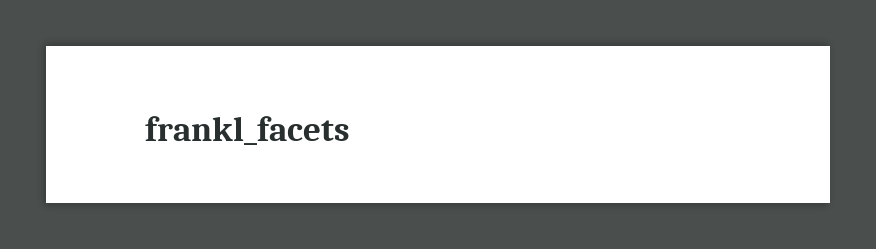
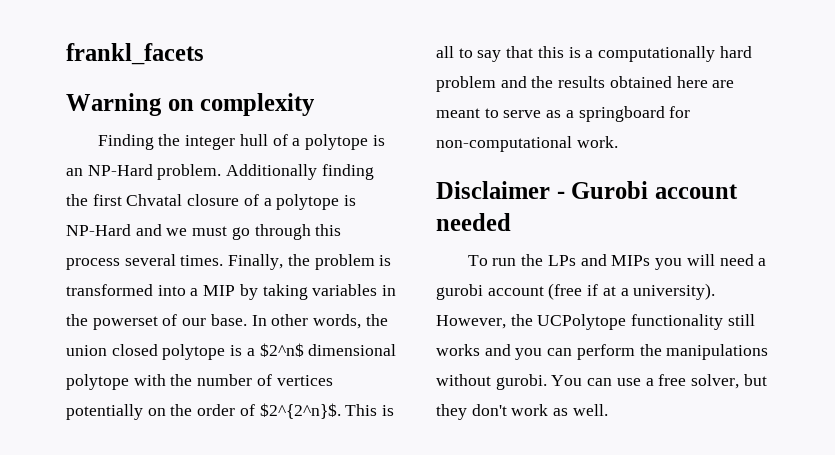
+ Warning on complexity
+ Finding the integer hull of a polytope is an NP-Hard problem. Additionally finding the first Chvatal closure of a polytope is NP-Hard and we must go through this process several times. Finally, the problem is transformed into a MIP by taking variables in the powerset of our base. In other words, the union closed polytope is a $2^n$ dimensional polytope with the number of vertices potentially on the order of $2^{2^n}$. This is all to say that this is a computationally hard problem and the results obtained here are meant to serve as a springboard for non-computational work.
+ Disclaimer - Gurobi account needed
+ To run the LPs and MIPs you will need a gurobi account (free if at a university). However, the UCPolytope functionality still works and you can perform the manipulations without gurobi. You can use a free solver, but they don't work as well.

